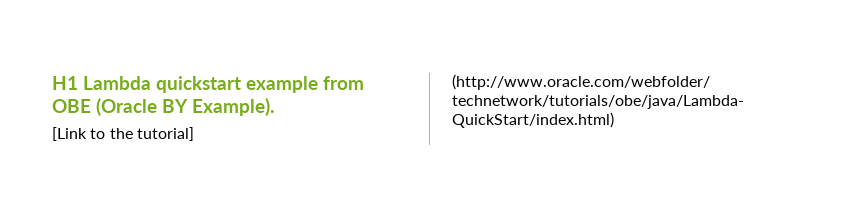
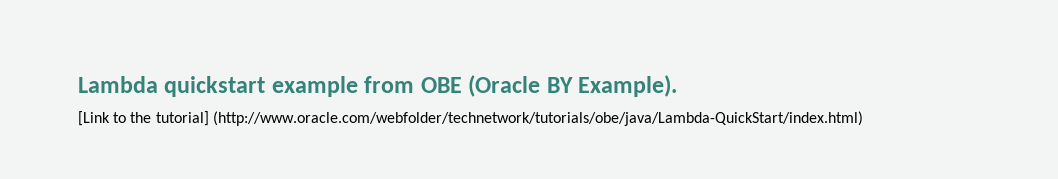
- H1 Lambda quickstart example from OBE (Oracle BY Example).
+ Lambda quickstart example from OBE (Oracle BY Example).

